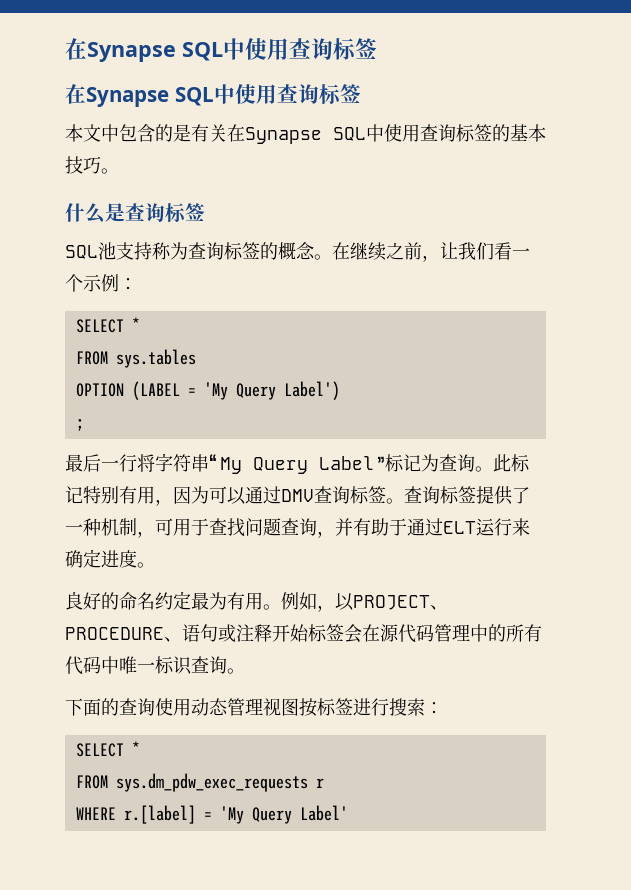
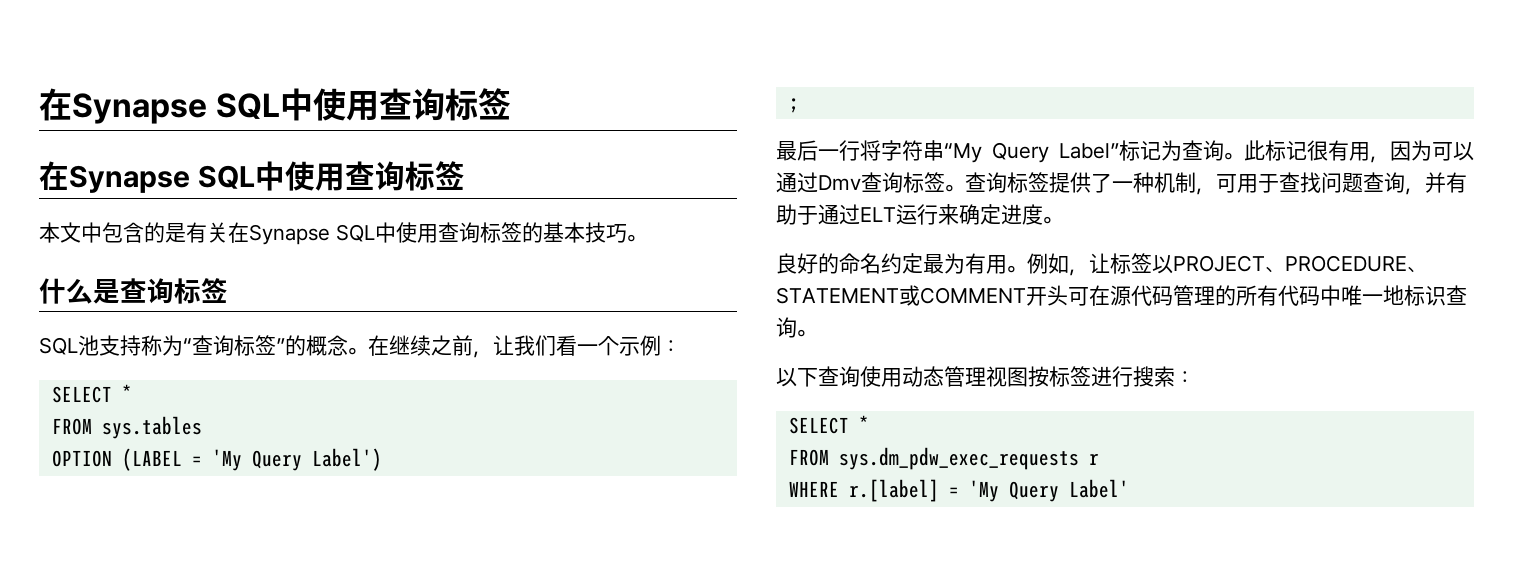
- SQL池支持称为查询标签的概念。
+ SQL池支持称为“查询标签”的概念。
- 此标记特别有用，因为可以通过DMV查询标签。
+ 此标记很有用，因为可以通过Dmv查询标签。
- 例如，以PROJECT、PROCEDURE、语句或注释开始标签会在源代码管理中的所有代码中唯一标识查询。
+ 例如，让标签以PROJECT、PROCEDURE、STATEMENT或COMMENT开头可在源代码管理的所有代码中唯一地标识查询。
- 下面的查询使用动态管理视图按标签进行搜索：
+ 以下查询使用动态管理视图按标签进行搜索：

